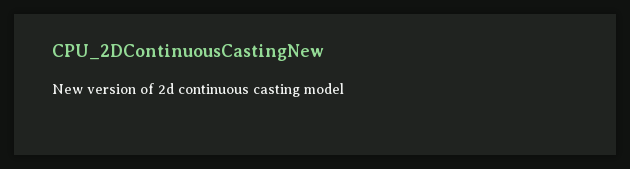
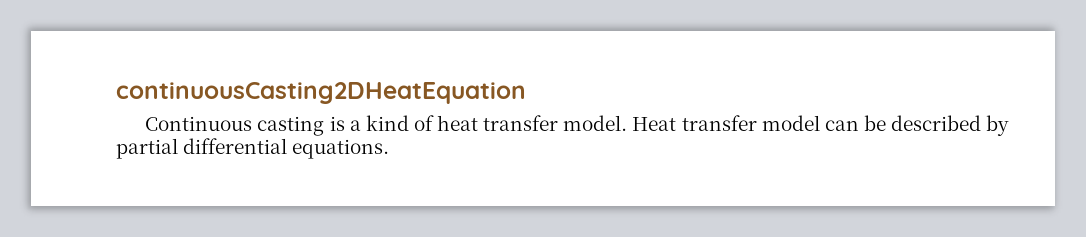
- CPU_2DContinuousCastingNew
- New version of 2d continuous casting model
+ continuousCasting2DHeatEquation
+ Continuous casting is a kind of heat transfer model. Heat transfer model can be described by partial differential equations.

